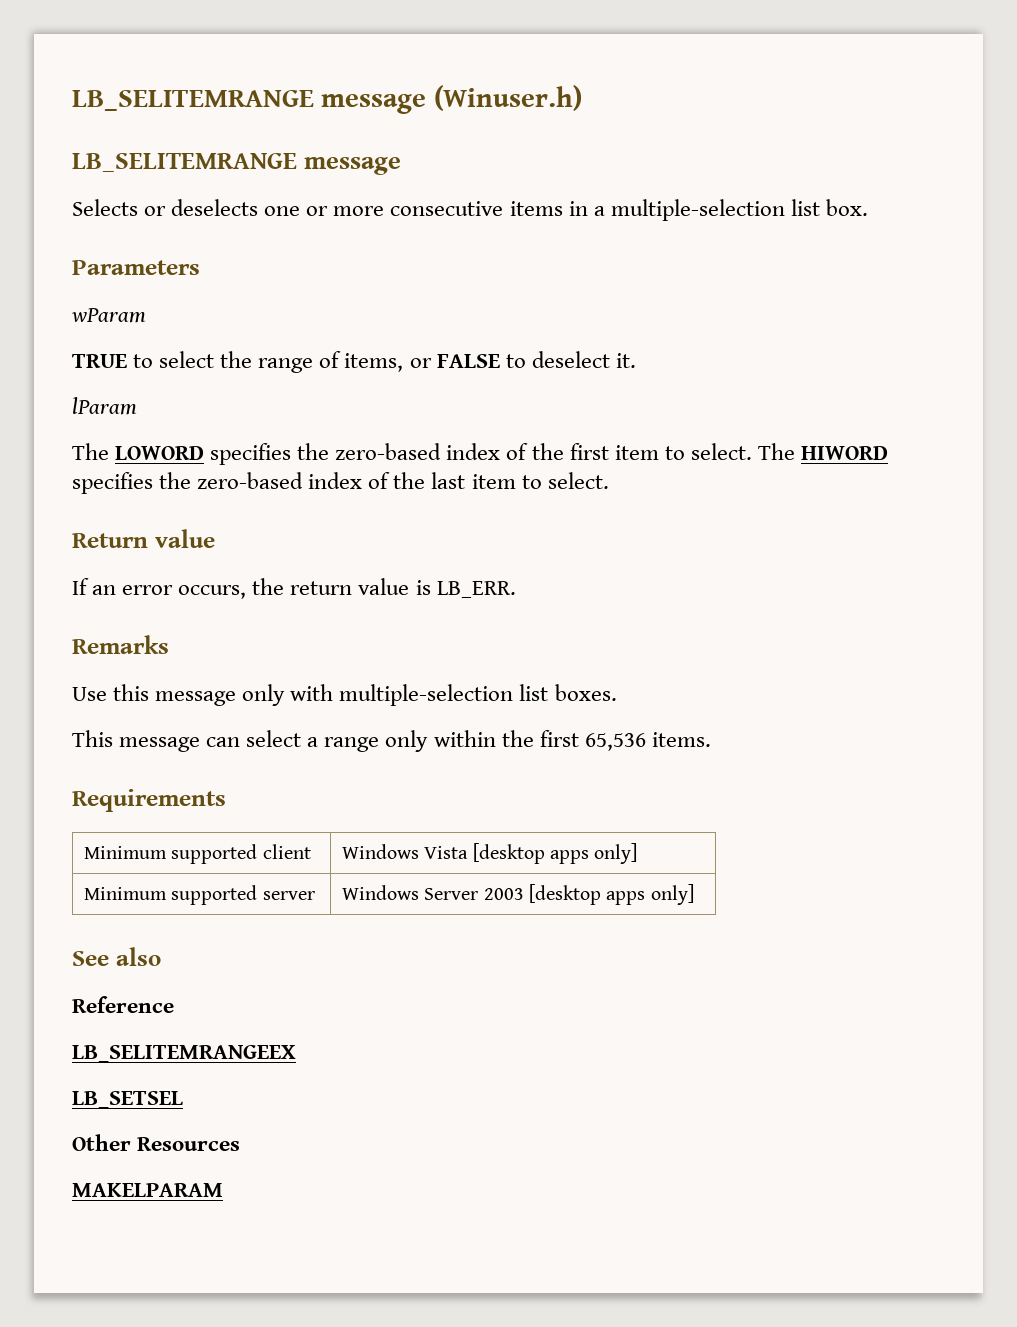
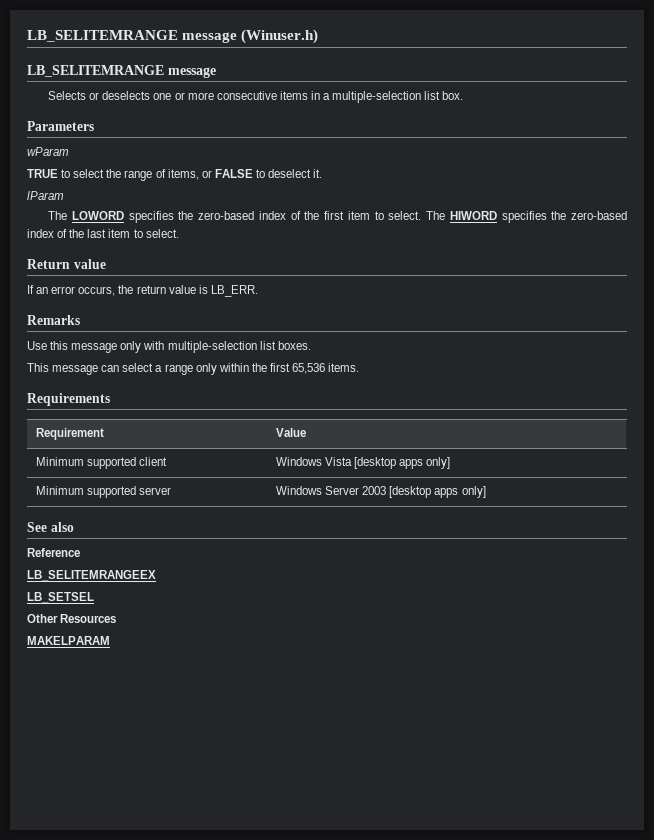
+ Requirement | Value

